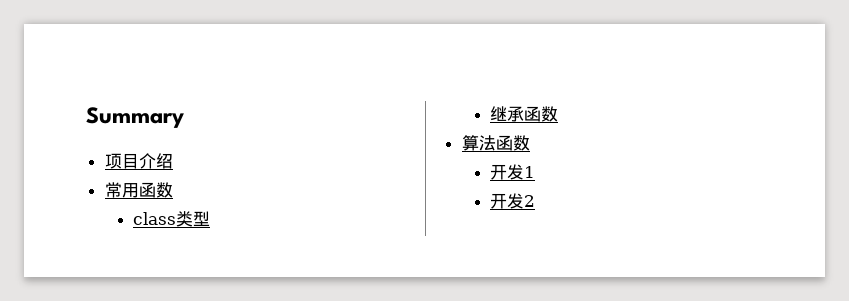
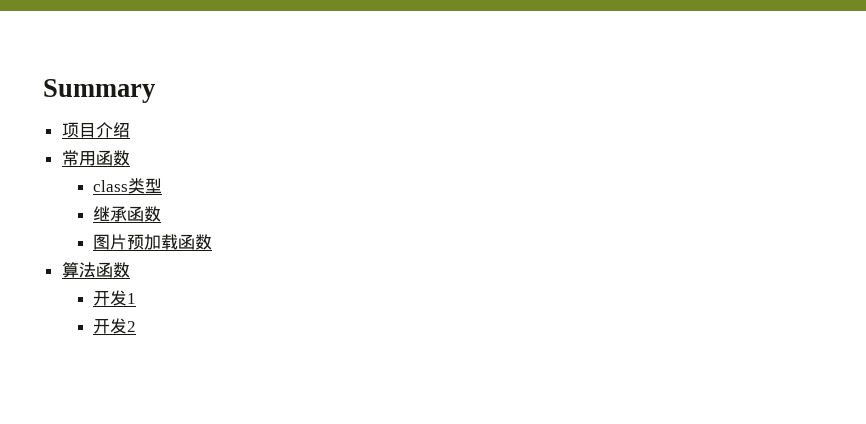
+ 图片预加载函数

